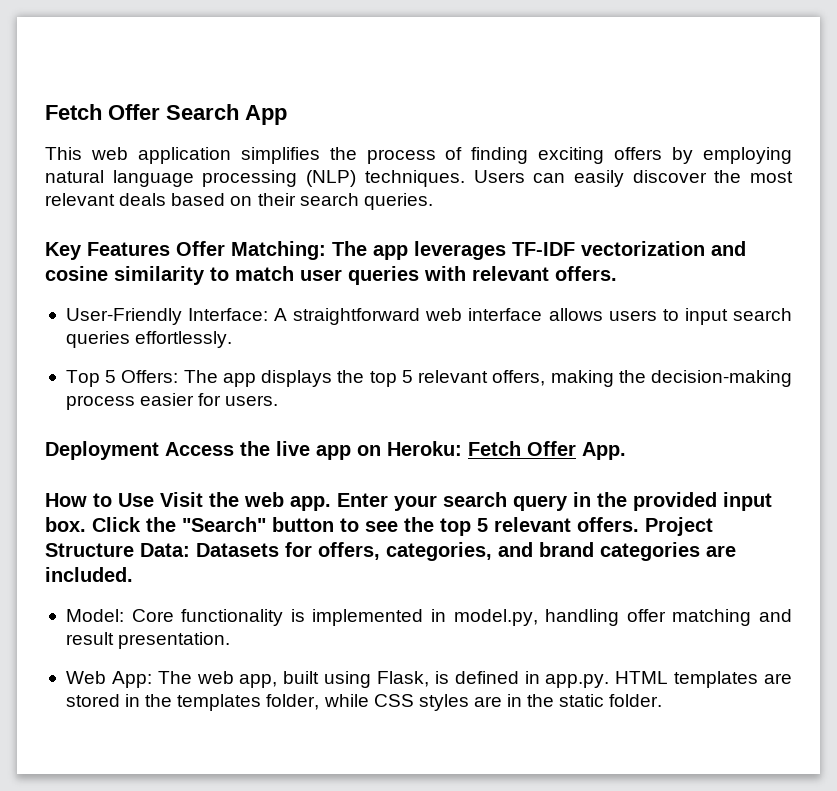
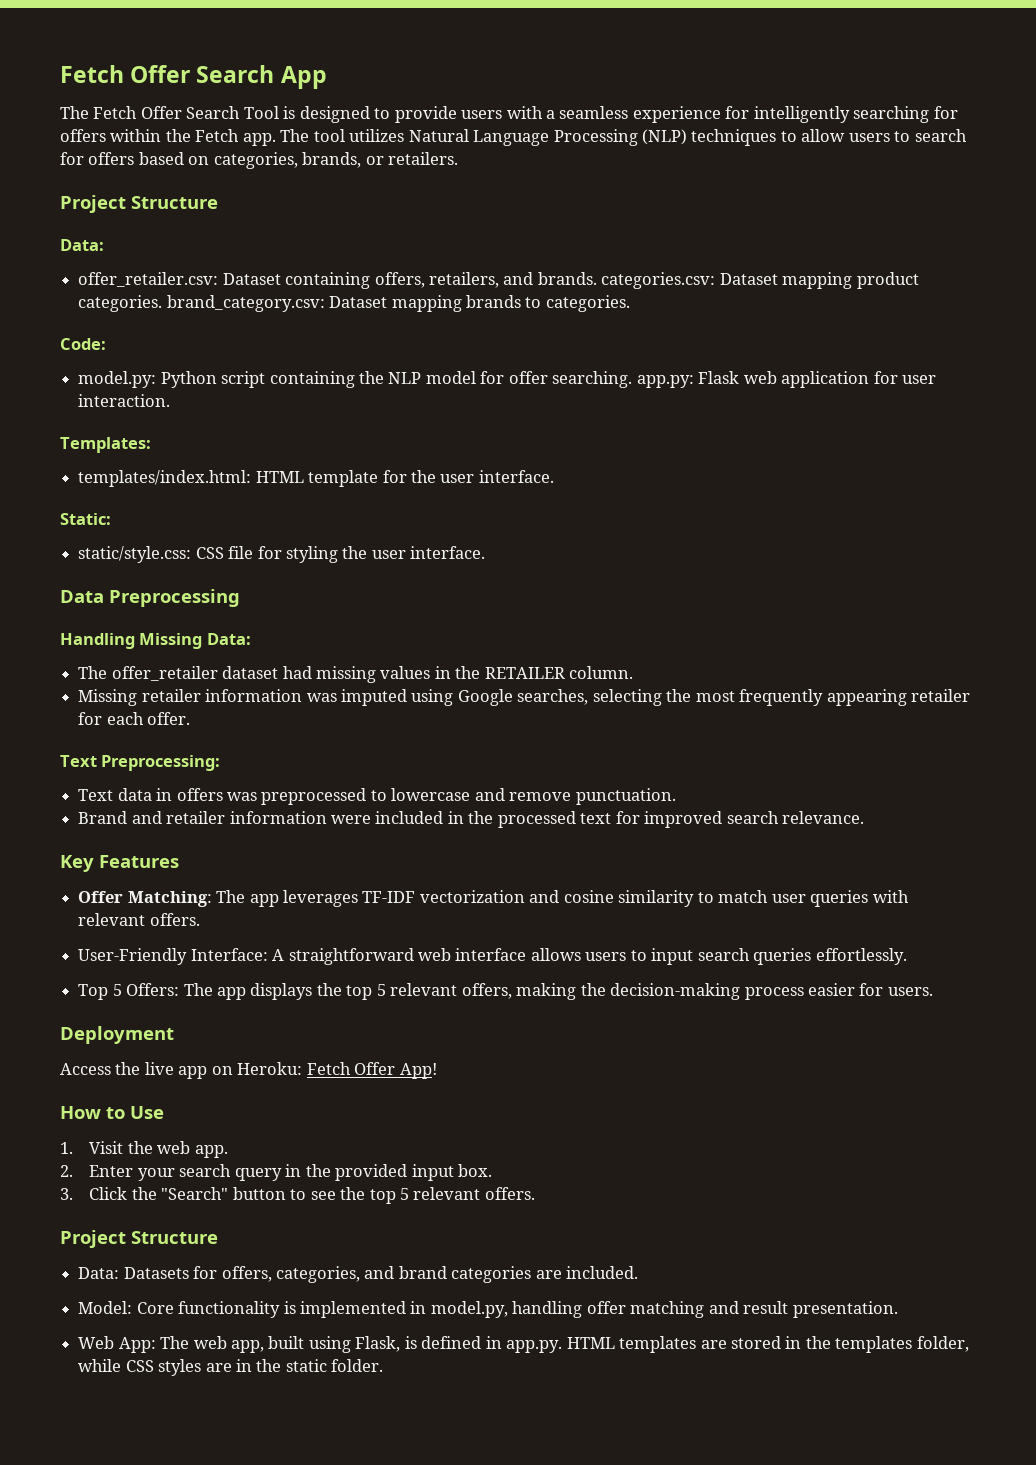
- This web application simplifies the process of finding exciting offers by employing natural language processing (NLP) techniques. Users can easily discover the most relevant deals based on their search queries.
+ The Fetch Offer Search Tool is designed to provide users with a seamless experience for intelligently searching for offers within the Fetch app. The tool utilizes Natural Language Processing (NLP) techniques to allow users to search for offers based on categories, brands, or retailers.
+ Project Structure
+ Data:
+ offer_retailer.csv: Dataset containing offers, retailers, and brands. categories.csv: Dataset mapping product categories. brand_category.csv: Dataset mapping brands to categories.
+ Code:
+ model.py: Python script containing the NLP model for offer searching. app.py: Flask web application for user interaction.
+ Templates:
+ templates/index.html: HTML template for the user interface.
+ Static:
+ static/style.css: CSS file for styling the user interface.
+ Data Preprocessing
+ Handling Missing Data:
+ The offer_retailer dataset had missing values in the RETAILER column.
+ Missing retailer information was imputed using Google searches, selecting the most frequently appearing retailer for each offer.
+ Text Preprocessing:
+ Text data in offers was preprocessed to lowercase and remove punctuation.
+ Brand and retailer information were included in the processed text for improved search relevance.
- Key Features Offer Matching: The app leverages TF-IDF vectorization and cosine similarity to match user queries with relevant offers.
+ Key Features
+ Offer Matching: The app leverages TF-IDF vectorization and cosine similarity to match user queries with relevant offers.
- Deployment Access the live app on Heroku: Fetch Offer App.
+ Deployment
+ Access the live app on Heroku: Fetch Offer App!
- How to Use Visit the web app. Enter your search query in the provided input box. Click the "Search" button to see the top 5 relevant offers. Project Structure Data: Datasets for offers, categories, and brand categories are included.
+ How to Use
+ 1. Visit the web app.
+ 2. Enter your search query in the provided input box.
+ 3. Click the "Search" button to see the top 5 relevant offers.
+ Project Structure
+ Data: Datasets for offers, categories, and brand categories are included.

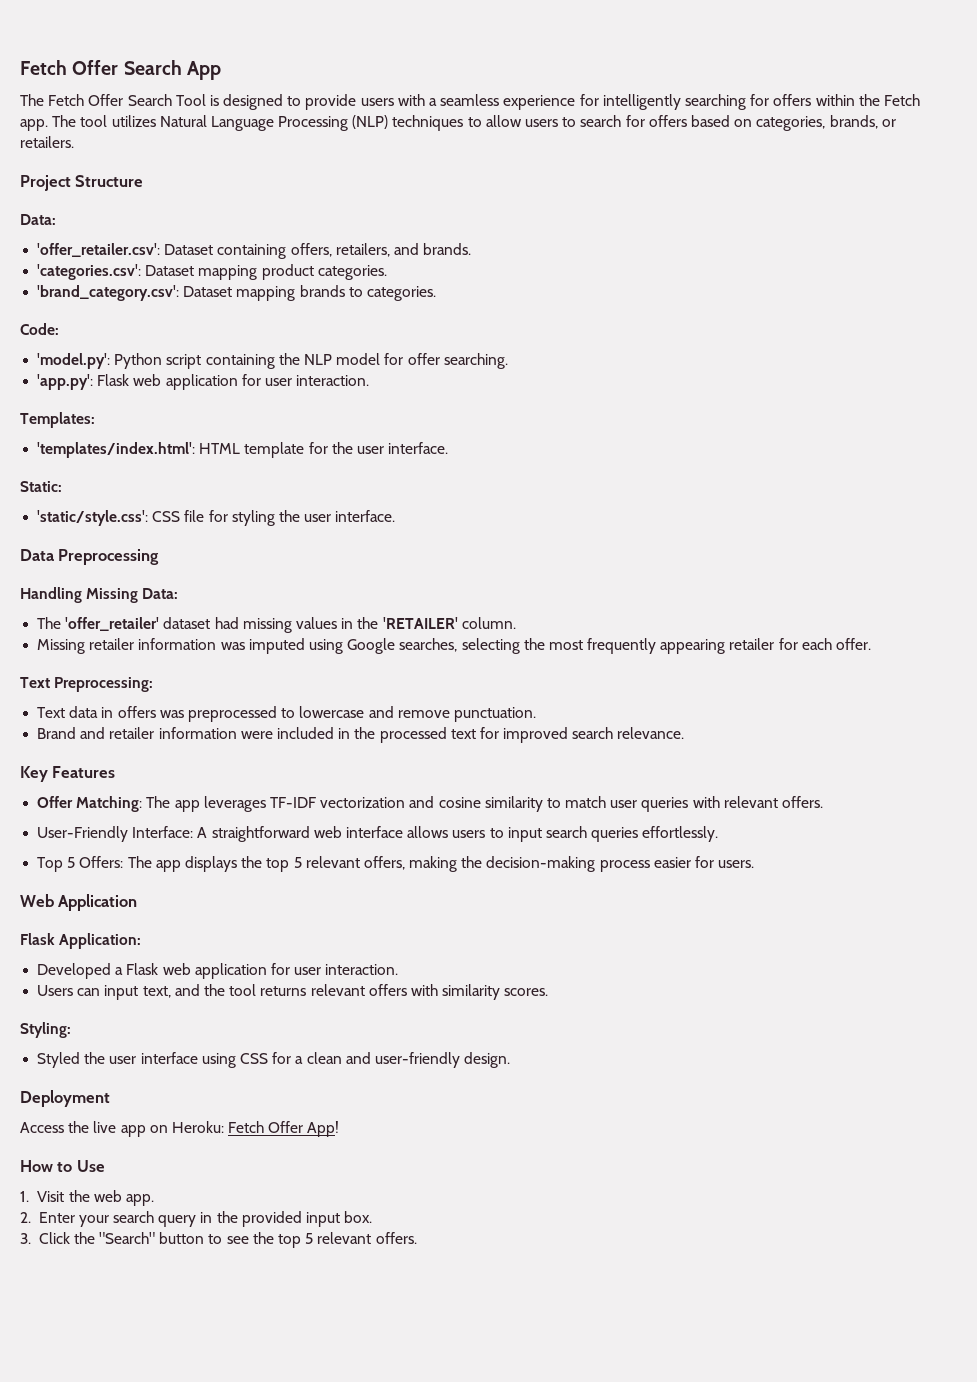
- offer_retailer.csv: Dataset containing offers, retailers, and brands. categories.csv: Dataset mapping product categories. brand_category.csv: Dataset mapping brands to categories.
+ 'offer_retailer.csv': Dataset containing offers, retailers, and brands.
+ 'categories.csv': Dataset mapping product categories.
+ 'brand_category.csv': Dataset mapping brands to categories.
- model.py: Python script containing the NLP model for offer searching. app.py: Flask web application for user interaction.
+ 'model.py': Python script containing the NLP model for offer searching.
+ 'app.py': Flask web application for user interaction.
- templates/index.html: HTML template for the user interface.
+ 'templates/index.html': HTML template for the user interface.
- static/style.css: CSS file for styling the user interface.
+ 'static/style.css': CSS file for styling the user interface.
- The offer_retailer dataset had missing values in the RETAILER column.
+ The 'offer_retailer' dataset had missing values in the 'RETAILER' column.
+ Web Application
+ Flask Application:
+ Developed a Flask web application for user interaction.
+ Users can input text, and the tool returns relevant offers with similarity scores.
+ Styling:
+ Styled the user interface using CSS for a clean and user-friendly design.
  3. Click the "Search" button to see the top 5 relevant offers.
- Project Structure
- Data: Datasets for offers, categories, and brand categories are included.
- Model: Core functionality is implemented in model.py, handling offer matching and result presentation.
- Web App: The web app, built using Flask, is defined in app.py. HTML templates are stored in the templates folder, while CSS styles are in the static folder.

